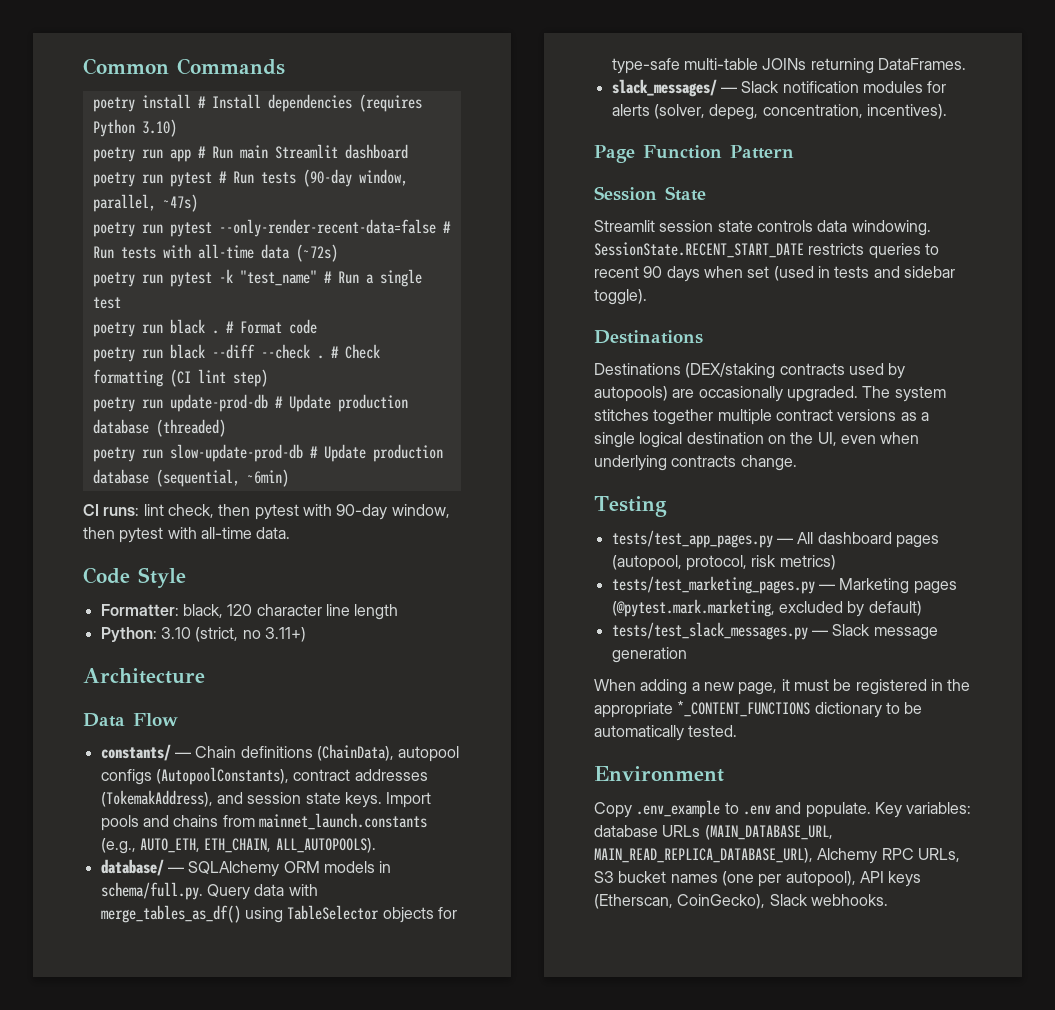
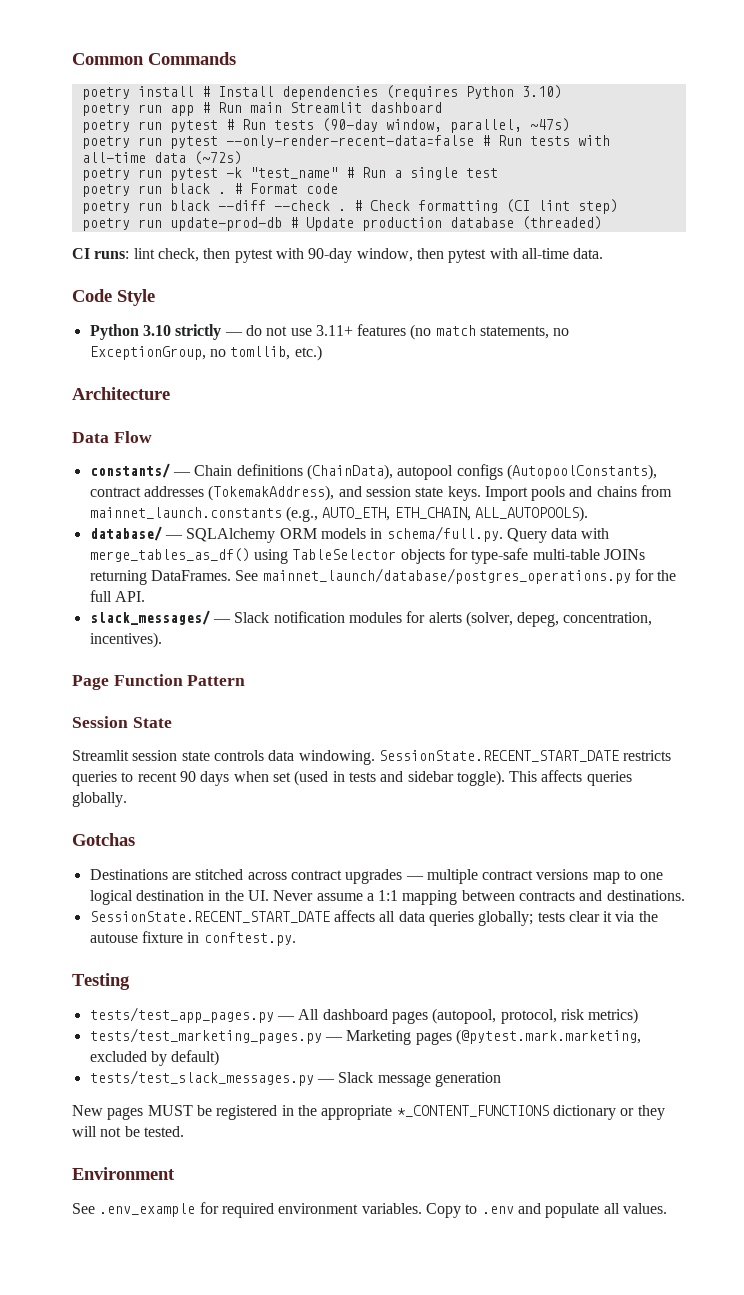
- poetry run slow-update-prod-db # Update production database (sequential, ~6min)
- Formatter: black, 120 character line length
- Python: 3.10 (strict, no 3.11+)
+ Python 3.10 strictly — do not use 3.11+ features (no match statements, no ExceptionGroup, no tomllib, etc.)
+ See mainnet_launch/database/postgres_operations.py for the full API.
- SessionState.RECENT_START_DATE restricts queries to recent 90 days when set (used in tests and sidebar toggle).
- Destinations
- Destinations (DEX/staking contracts used by autopools) are occasionally upgraded. The system stitches together multiple contract versions as a single logical destination on the UI, even when underlying contracts change.
+ SessionState.RECENT_START_DATE restricts queries to recent 90 days when set (used in tests and sidebar toggle). This affects queries globally.
+ Gotchas
+ Destinations are stitched across contract upgrades — multiple contract versions map to one logical destination in the UI. Never assume a 1:1 mapping between contracts and destinations.
+ SessionState.RECENT_START_DATE affects all data queries globally; tests clear it via the autouse fixture in conftest.py.
- When adding a new page, it must be registered in the appropriate *_CONTENT_FUNCTIONS dictionary to be automatically tested.
+ New pages MUST be registered in the appropriate *_CONTENT_FUNCTIONS dictionary or they will not be tested.
  Environment
- Copy .env_example to .env and populate. Key variables: database URLs (MAIN_DATABASE_URL, MAIN_READ_REPLICA_DATABASE_URL), Alchemy RPC URLs, S3 bucket names (one per autopool), API keys (Etherscan, CoinGecko), Slack webhooks.
+ See .env_example for required environment variables. Copy to .env and populate all values.

